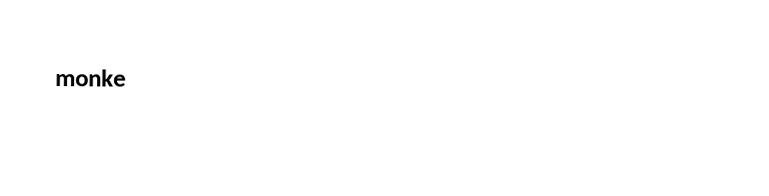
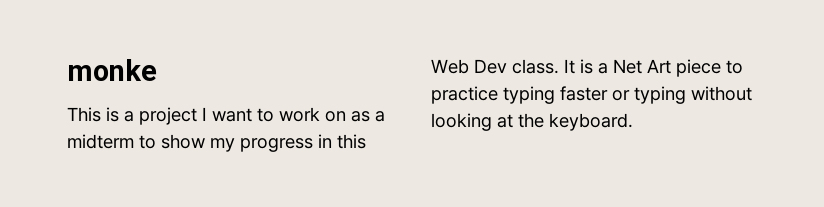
+ This is a project I want to work on as a midterm to show my progress in this Web Dev class. It is a Net Art piece to practice typing faster or typing without looking at the keyboard.

